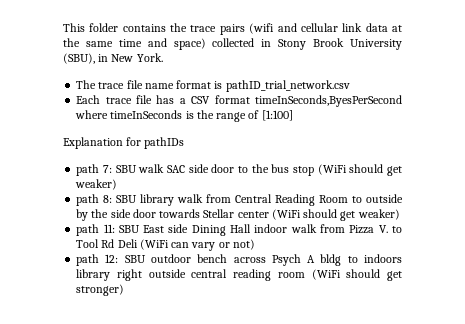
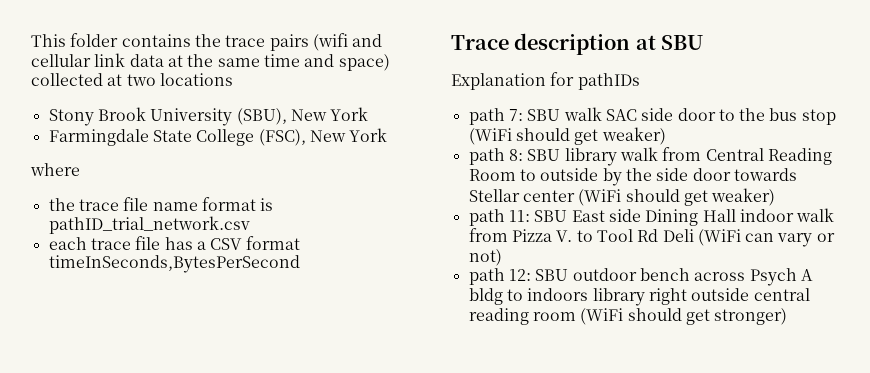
- This folder contains the trace pairs (wifi and cellular link data at the same time and space) collected in Stony Brook University (SBU), in New York.
- The trace file name format is pathID_trial_network.csv
+ This folder contains the trace pairs (wifi and cellular link data at the same time and space) collected at two locations
+ Stony Brook University (SBU), New York
+ Farmingdale State College (FSC), New York
+ where
+ the trace file name format is pathID_trial_network.csv
- Each trace file has a CSV format timeInSeconds,ByesPerSecond where timeInSeconds is the range of [1:100]
+ each trace file has a CSV format timeInSeconds,BytesPerSecond
+ Trace description at SBU

